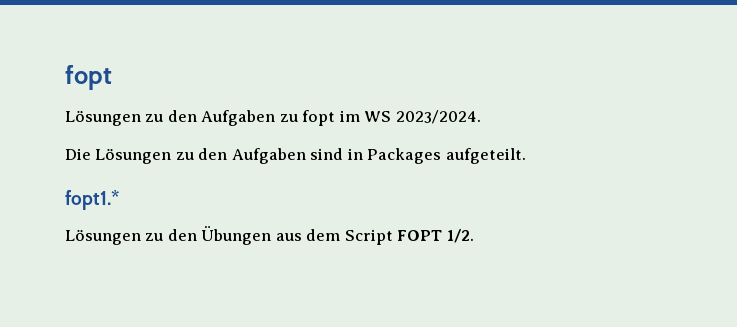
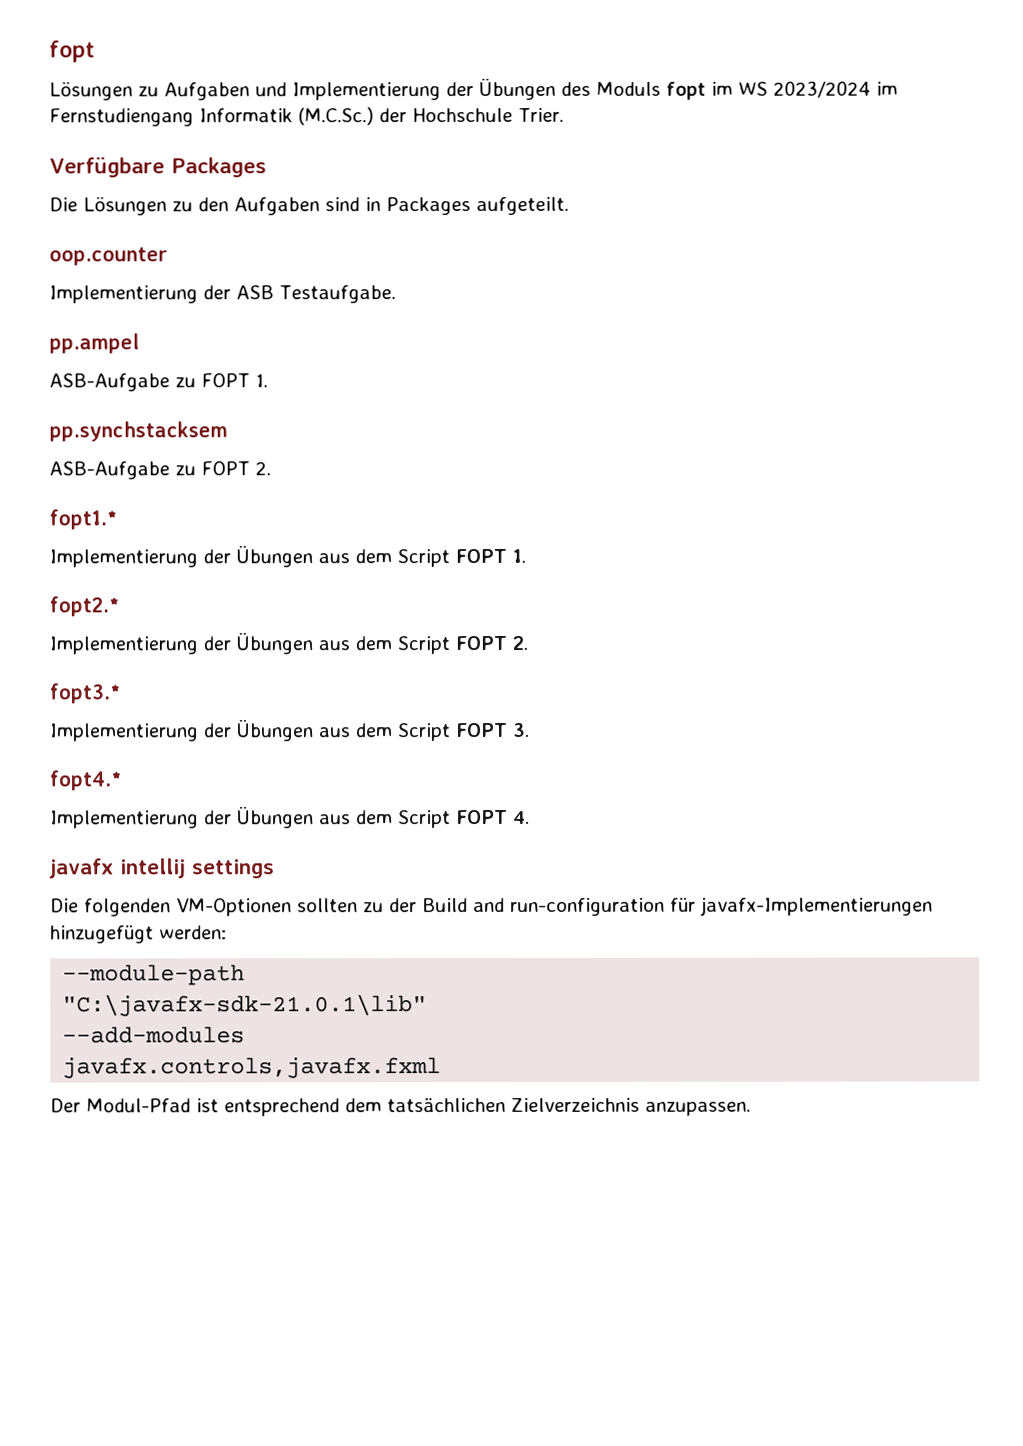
- Lösungen zu den Aufgaben zu fopt im WS 2023/2024.
+ Lösungen zu Aufgaben und Implementierung der Übungen des Moduls fopt im WS 2023/2024 im Fernstudiengang Informatik (M.C.Sc.) der Hochschule Trier.
+ Verfügbare Packages
+ oop.counter
+ Implementierung der ASB Testaufgabe.
+ pp.ampel
+ ASB-Aufgabe zu FOPT 1.
+ pp.synchstacksem
+ ASB-Aufgabe zu FOPT 2.
  fopt1.*
- Lösungen zu den Übungen aus dem Script FOPT 1/2.
+ Implementierung der Übungen aus dem Script FOPT 1.
+ fopt2.*
+ Implementierung der Übungen aus dem Script FOPT 2.
+ fopt3.*
+ Implementierung der Übungen aus dem Script FOPT 3.
+ fopt4.*
+ Implementierung der Übungen aus dem Script FOPT 4.
+ javafx intellij settings
+ Die folgenden VM-Optionen sollten zu der Build and run-configuration für javafx-Implementierungen hinzugefügt werden:
+ --module-path
+ "C:\javafx-sdk-21.0.1\lib"
+ --add-modules
+ javafx.controls,javafx.fxml
+ Der Modul-Pfad ist entsprechend dem tatsächlichen Zielverzeichnis anzupassen.

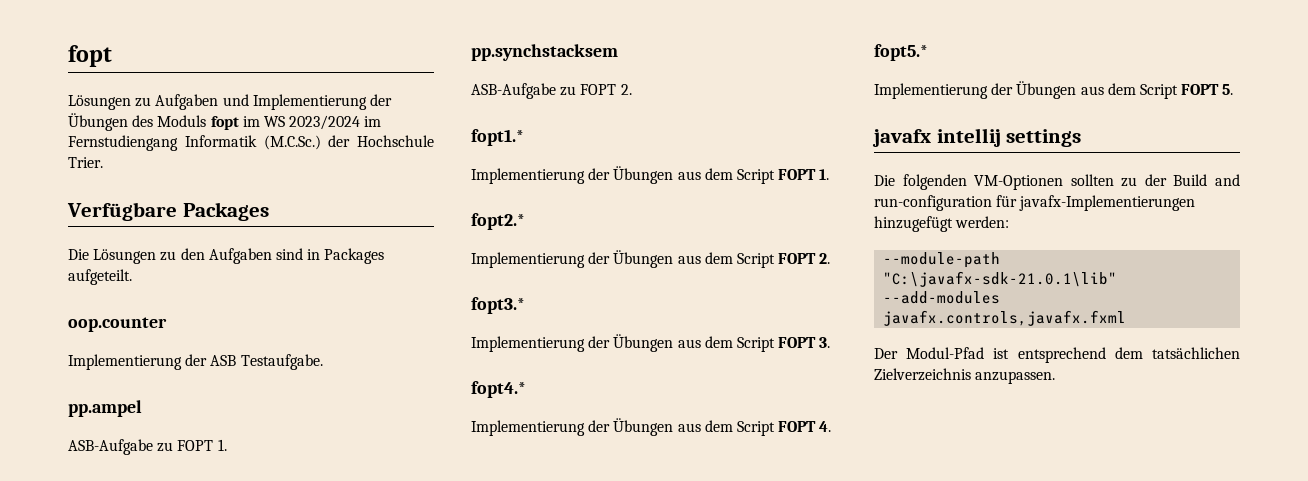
+ fopt5.*
+ Implementierung der Übungen aus dem Script FOPT 5.

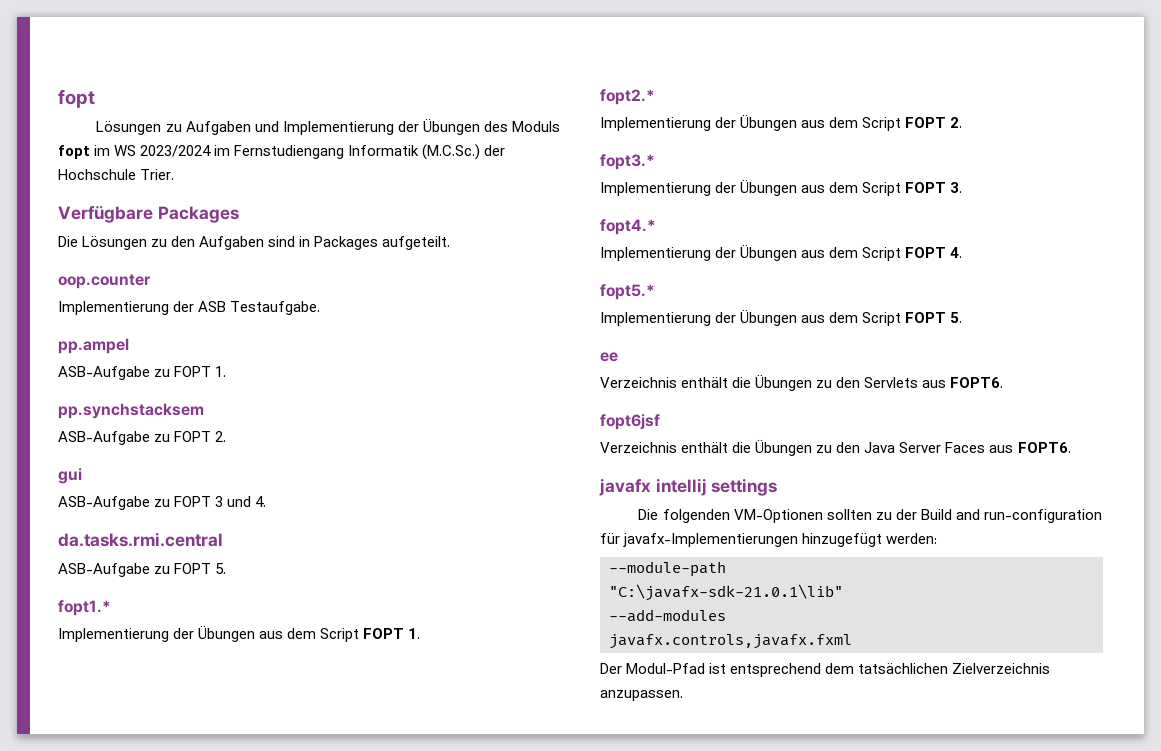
+ gui
+ ASB-Aufgabe zu FOPT 3 und 4.
+ da.tasks.rmi.central
+ ASB-Aufgabe zu FOPT 5.
+ ee
+ Verzeichnis enthält die Übungen zu den Servlets aus FOPT6.
+ fopt6jsf
+ Verzeichnis enthält die Übungen zu den Java Server Faces aus FOPT6.

